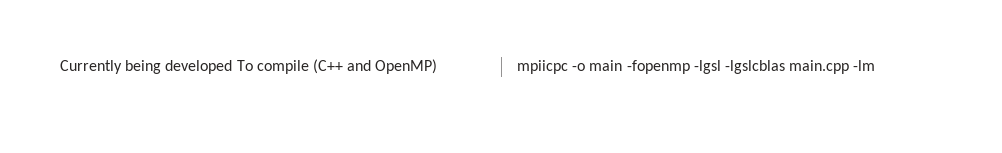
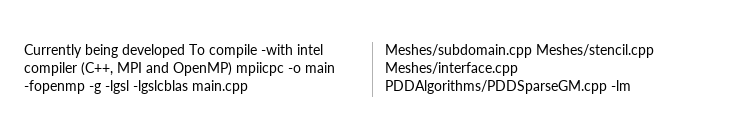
- Currently being developed To compile (C++ and OpenMP) mpiicpc -o main -fopenmp -lgsl -lgslcblas main.cpp -lm
+ Currently being developed To compile -with intel compiler (C++, MPI and OpenMP) mpiicpc -o main -fopenmp -g -lgsl -lgslcblas main.cpp Meshes/subdomain.cpp Meshes/stencil.cpp Meshes/interface.cpp PDDAlgorithms/PDDSparseGM.cpp -lm

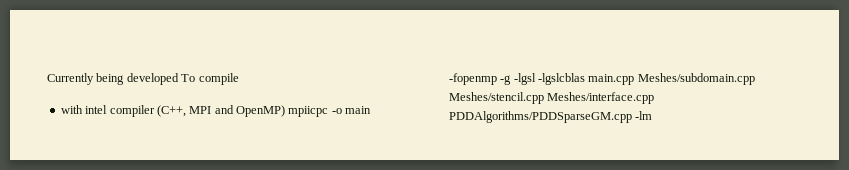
- Currently being developed To compile -with intel compiler (C++, MPI and OpenMP) mpiicpc -o main -fopenmp -g -lgsl -lgslcblas main.cpp Meshes/subdomain.cpp Meshes/stencil.cpp Meshes/interface.cpp PDDAlgorithms/PDDSparseGM.cpp -lm
+ Currently being developed To compile
+ with intel compiler (C++, MPI and OpenMP) mpiicpc -o main -fopenmp -g -lgsl -lgslcblas main.cpp Meshes/subdomain.cpp Meshes/stencil.cpp Meshes/interface.cpp PDDAlgorithms/PDDSparseGM.cpp -lm

